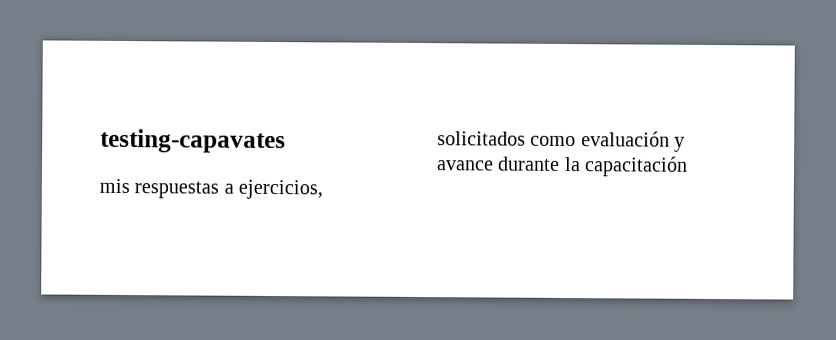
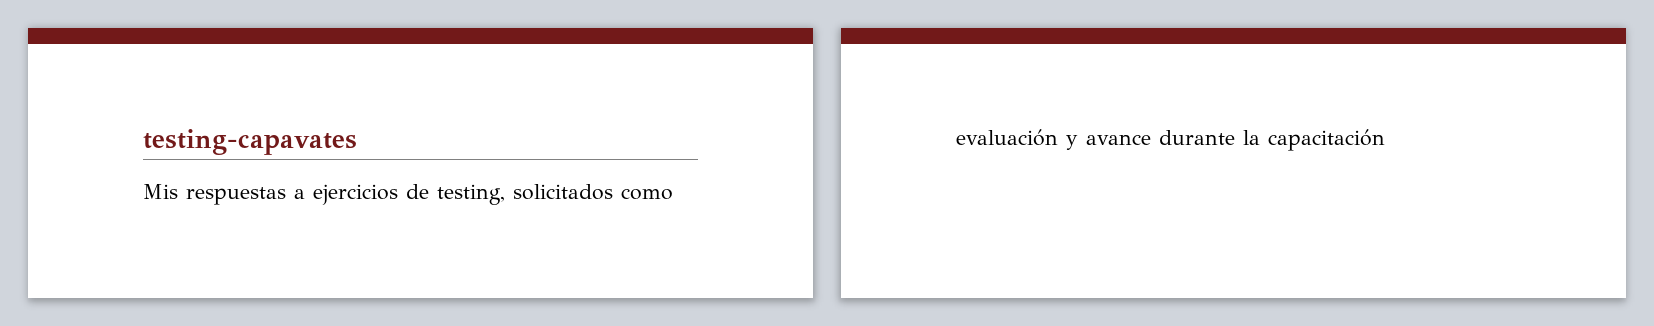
- mis respuestas a ejercicios, solicitados como evaluación y avance durante la capacitación
+ Mis respuestas a ejercicios de testing, solicitados como evaluación y avance durante la capacitación

